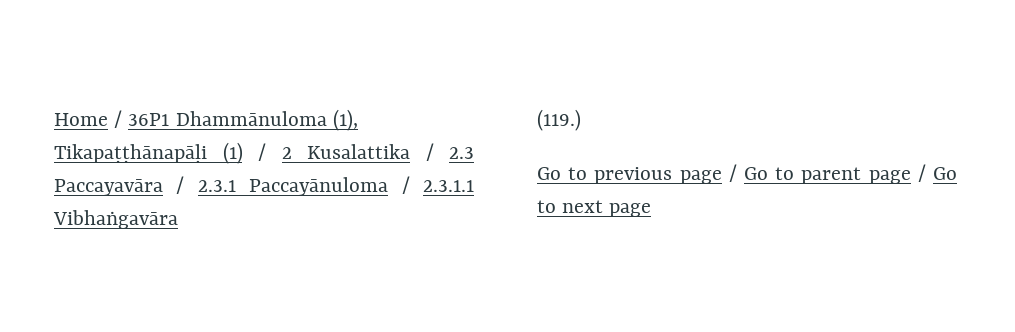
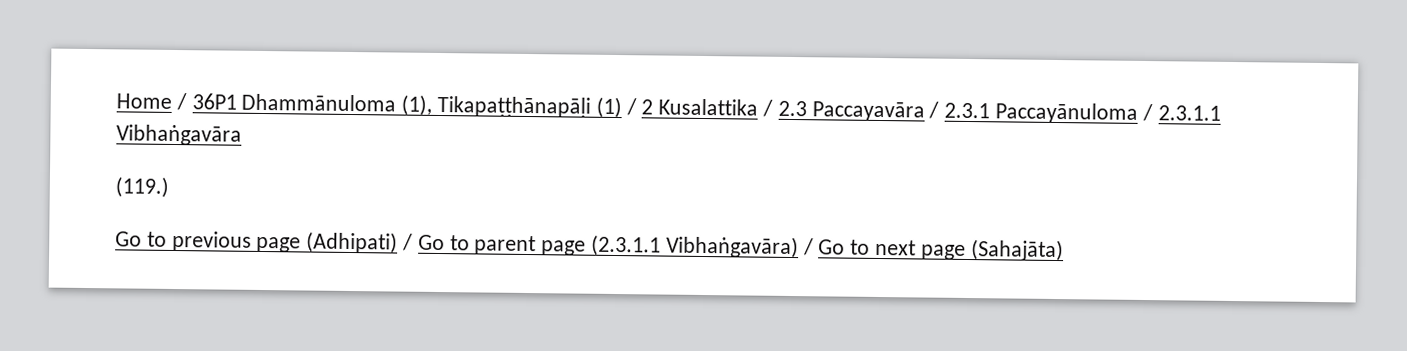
- Go to previous page / Go to parent page / Go to next page
+ Go to previous page (Adhipati) / Go to parent page (2.3.1.1 Vibhaṅgavāra) / Go to next page (Sahajāta)

